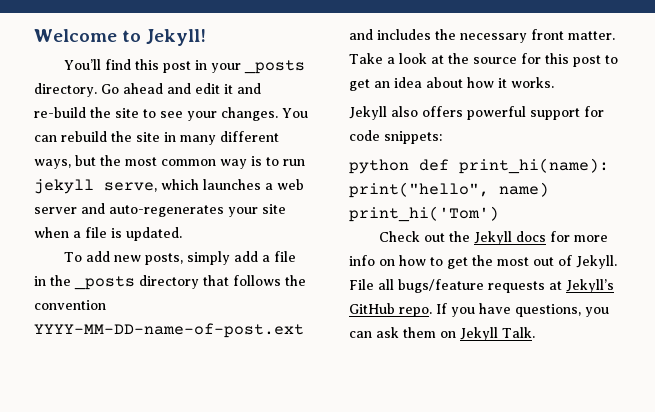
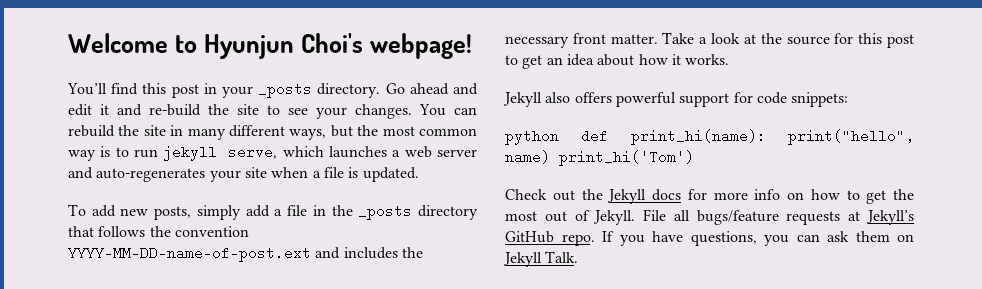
- Welcome to Jekyll!
+ Welcome to Hyunjun Choi's webpage!

